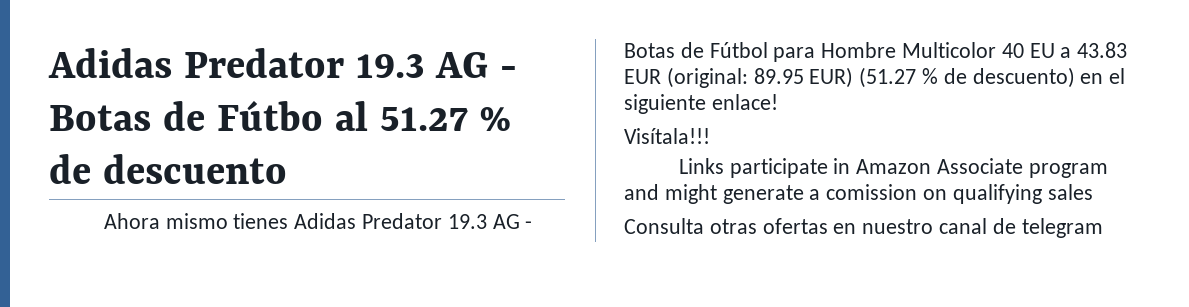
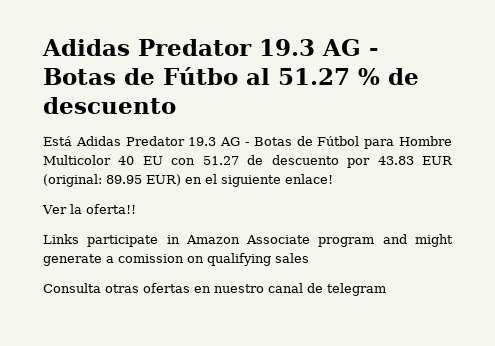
- Ahora mismo tienes Adidas Predator 19.3 AG - Botas de Fútbol para Hombre Multicolor 40 EU a 43.83 EUR (original: 89.95 EUR) (51.27 % de descuento) en el siguiente enlace!
+ Está Adidas Predator 19.3 AG - Botas de Fútbol para Hombre Multicolor 40 EU con 51.27 de descuento por 43.83 EUR (original: 89.95 EUR) en el siguiente enlace!
- Visítala!!!
+ Ver la oferta!!

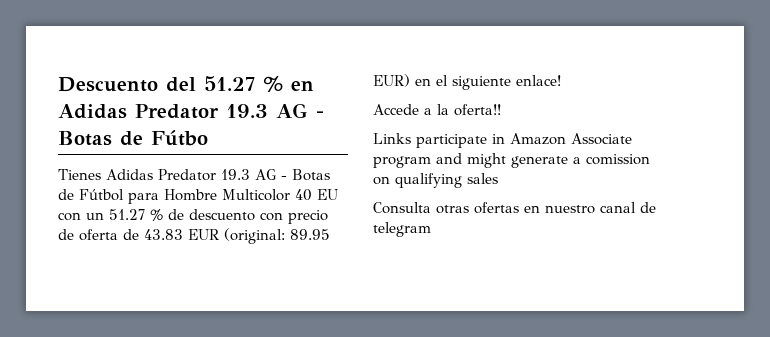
- Adidas Predator 19.3 AG - Botas de Fútbo al 51.27 % de descuento
- Está Adidas Predator 19.3 AG - Botas de Fútbol para Hombre Multicolor 40 EU con 51.27 de descuento por 43.83 EUR (original: 89.95 EUR) en el siguiente enlace!
+ Descuento del 51.27 % en Adidas Predator 19.3 AG - Botas de Fútbo
+ Tienes Adidas Predator 19.3 AG - Botas de Fútbol para Hombre Multicolor 40 EU con un 51.27 % de descuento con precio de oferta de 43.83 EUR (original: 89.95 EUR) en el siguiente enlace!
- Ver la oferta!!
+ Accede a la oferta!!

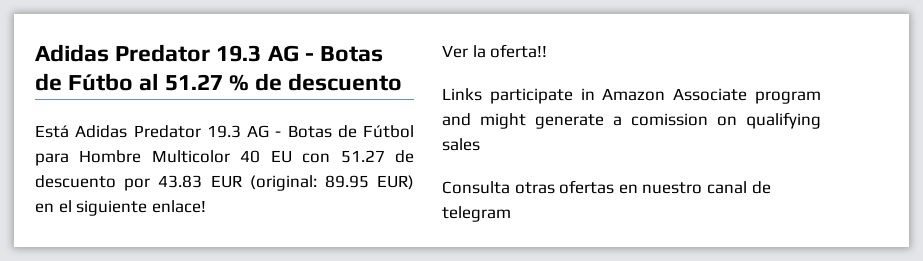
- Descuento del 51.27 % en Adidas Predator 19.3 AG - Botas de Fútbo
- Tienes Adidas Predator 19.3 AG - Botas de Fútbol para Hombre Multicolor 40 EU con un 51.27 % de descuento con precio de oferta de 43.83 EUR (original: 89.95 EUR) en el siguiente enlace!
+ Adidas Predator 19.3 AG - Botas de Fútbo al 51.27 % de descuento
+ Está Adidas Predator 19.3 AG - Botas de Fútbol para Hombre Multicolor 40 EU con 51.27 de descuento por 43.83 EUR (original: 89.95 EUR) en el siguiente enlace!
- Accede a la oferta!!
+ Ver la oferta!!

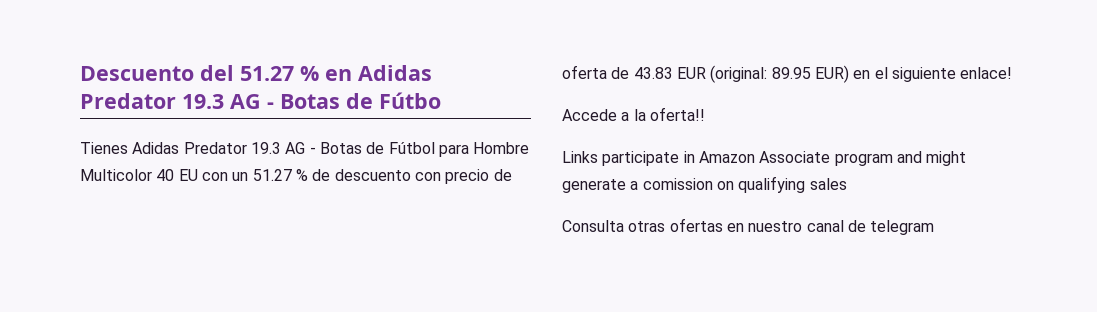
- Adidas Predator 19.3 AG - Botas de Fútbo al 51.27 % de descuento
- Está Adidas Predator 19.3 AG - Botas de Fútbol para Hombre Multicolor 40 EU con 51.27 de descuento por 43.83 EUR (original: 89.95 EUR) en el siguiente enlace!
+ Descuento del 51.27 % en Adidas Predator 19.3 AG - Botas de Fútbo
+ Tienes Adidas Predator 19.3 AG - Botas de Fútbol para Hombre Multicolor 40 EU con un 51.27 % de descuento con precio de oferta de 43.83 EUR (original: 89.95 EUR) en el siguiente enlace!
- Ver la oferta!!
+ Accede a la oferta!!

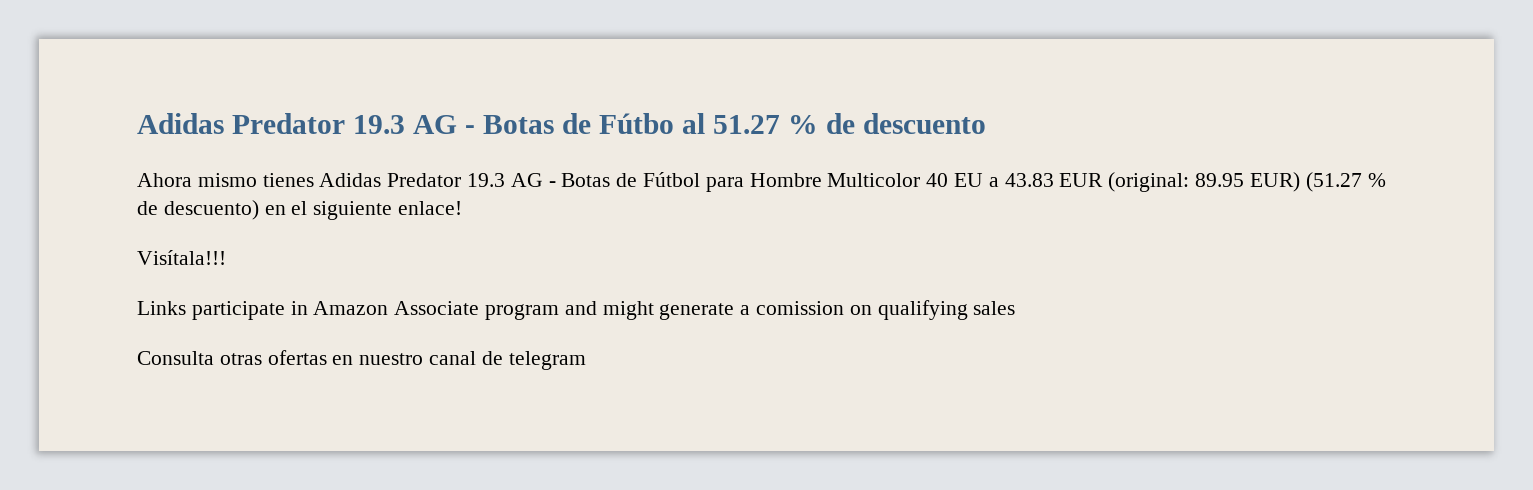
- Descuento del 51.27 % en Adidas Predator 19.3 AG - Botas de Fútbo
- Tienes Adidas Predator 19.3 AG - Botas de Fútbol para Hombre Multicolor 40 EU con un 51.27 % de descuento con precio de oferta de 43.83 EUR (original: 89.95 EUR) en el siguiente enlace!
+ Adidas Predator 19.3 AG - Botas de Fútbo al 51.27 % de descuento
+ Ahora mismo tienes Adidas Predator 19.3 AG - Botas de Fútbol para Hombre Multicolor 40 EU a 43.83 EUR (original: 89.95 EUR) (51.27 % de descuento) en el siguiente enlace!
- Accede a la oferta!!
+ Visítala!!!

